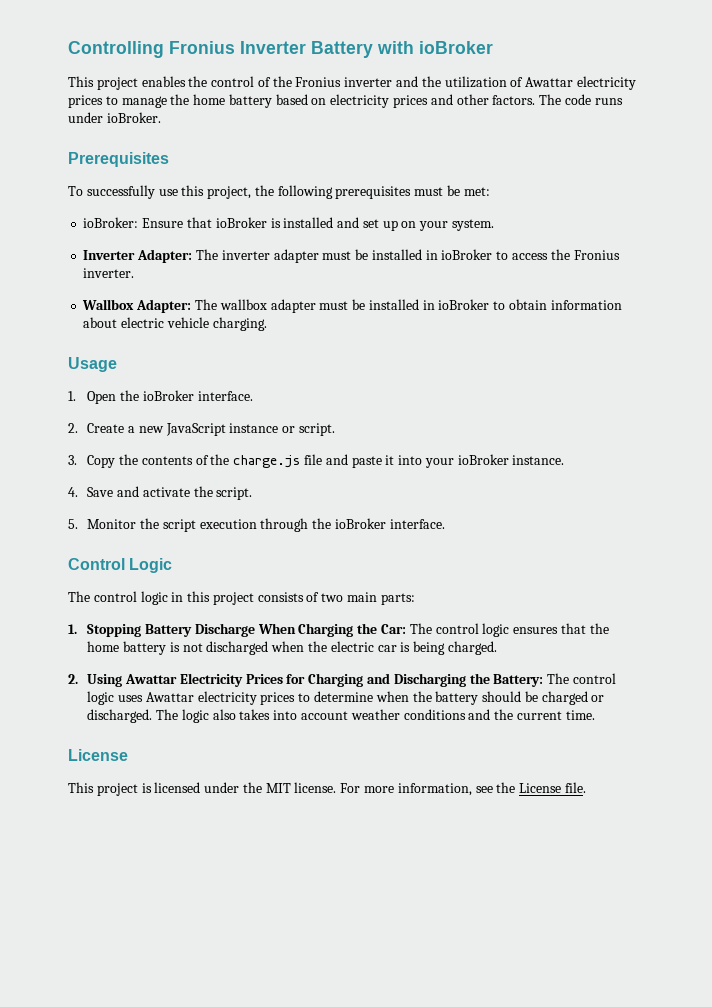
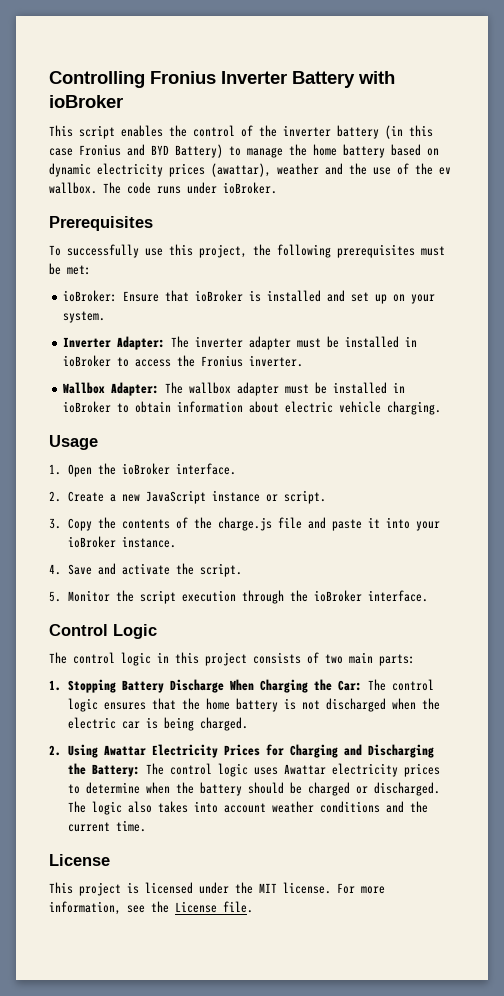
- This project enables the control of the Fronius inverter and the utilization of Awattar electricity prices to manage the home battery based on electricity prices and other factors.
+ This script enables the control of the inverter battery (in this case Fronius and BYD Battery) to manage the home battery based on dynamic electricity prices (awattar), weather and the use of the ev wallbox.

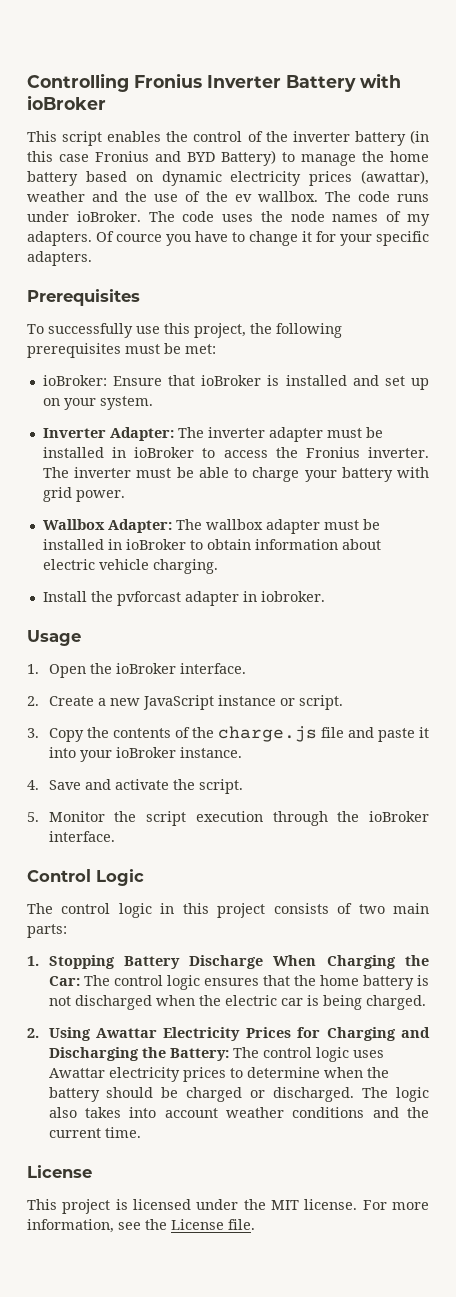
+ The code uses the node names of my adapters. Of cource you have to change it for your specific adapters.
+ The inverter must be able to charge your battery with grid power.
+ Install the pvforcast adapter in iobroker.

